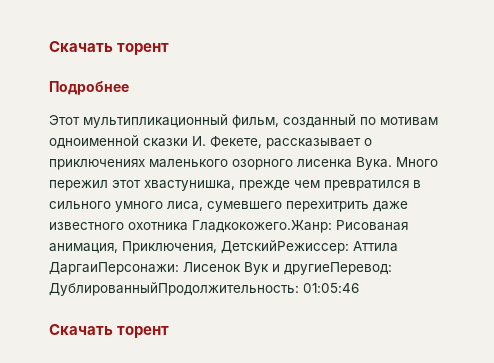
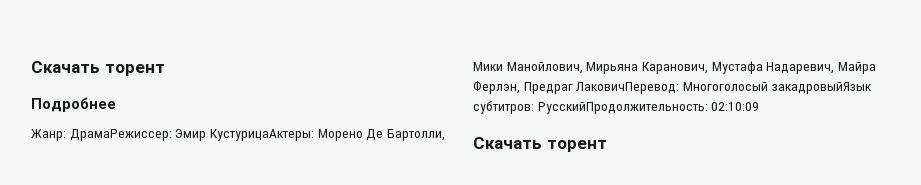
- Этот мультипликационный фильм, созданный по мотивам одноименной сказки И. Фекете, рассказывает о приключениях маленького озорного лисенка Вука. Много пережил этот хвастунишка, прежде чем превратился в сильного умного лиса, сумевшего перехитрить даже известного охотника Гладкокожего.Жанр: Рисованая анимация, Приключения, ДетскийРежиссер: Аттила ДаргаиПерсонажи: Лисенок Вук и другиеПеревод: ДублированныйПродолжительность: 01:05:46
+ Жанр: ДрамаРежиссер: Эмир КустурицаАктеры: Морено Де Бартолли, Мики Манойлович, Мирьяна Каранович, Мустафа Надаревич, Майра Ферлэн, Предраг ЛаковичПеревод: Многоголосый закадровыйЯзык субтитров: РусскийПродолжительность: 02:10:09

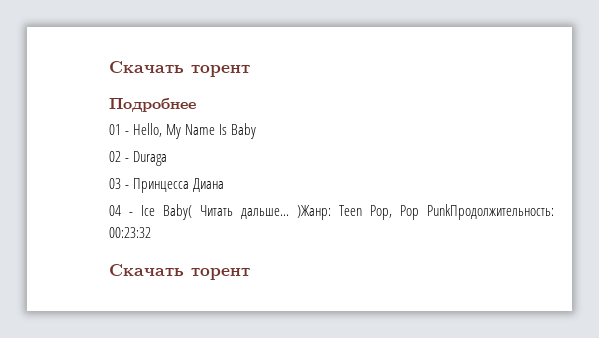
- Жанр: ДрамаРежиссер: Эмир КустурицаАктеры: Морено Де Бартолли, Мики Манойлович, Мирьяна Каранович, Мустафа Надаревич, Майра Ферлэн, Предраг ЛаковичПеревод: Многоголосый закадровыйЯзык субтитров: РусскийПродолжительность: 02:10:09
+ 01 - Hello, My Name Is Baby
+ 02 - Duraga
+ 03 - Принцесса Диана
+ 04 - Ice Baby( Читать дальше... )Жанр: Teen Pop, Pop PunkПродолжительность: 00:23:32

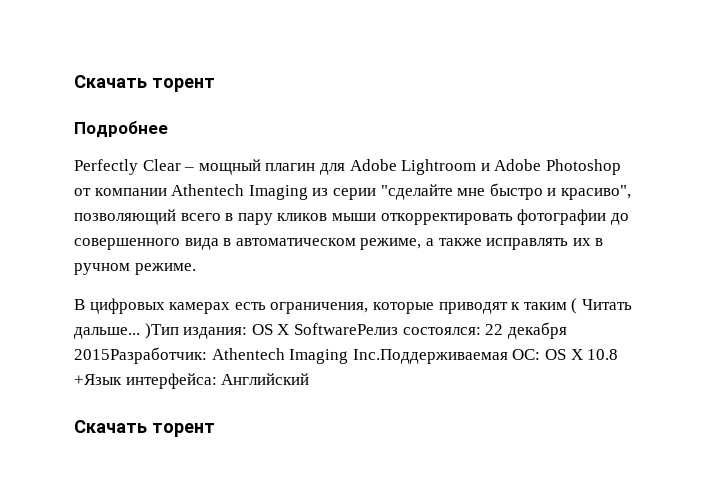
- 01 - Hello, My Name Is Baby
- 02 - Duraga
- 03 - Принцесса Диана
- 04 - Ice Baby( Читать дальше... )Жанр: Teen Pop, Pop PunkПродолжительность: 00:23:32
+ Perfectly Clear – мощный плагин для Adobe Lightroom и Adobe Photoshop от компании Athentech Imaging из серии "сделайте мне быстро и красиво", позволяющий всего в пару кликов мыши откорректировать фотографии до совершенного вида в автоматическом режиме, а также исправлять их в ручном режиме.
+ В цифровых камерах есть ограничения, которые приводят к таким ( Читать дальше... )Тип издания: OS X SoftwareРелиз состоялся: 22 декабря 2015Разработчик: Athentech Imaging Inc.Поддерживаемая ОС: OS X 10.8 +Язык интерфейса: Английский

